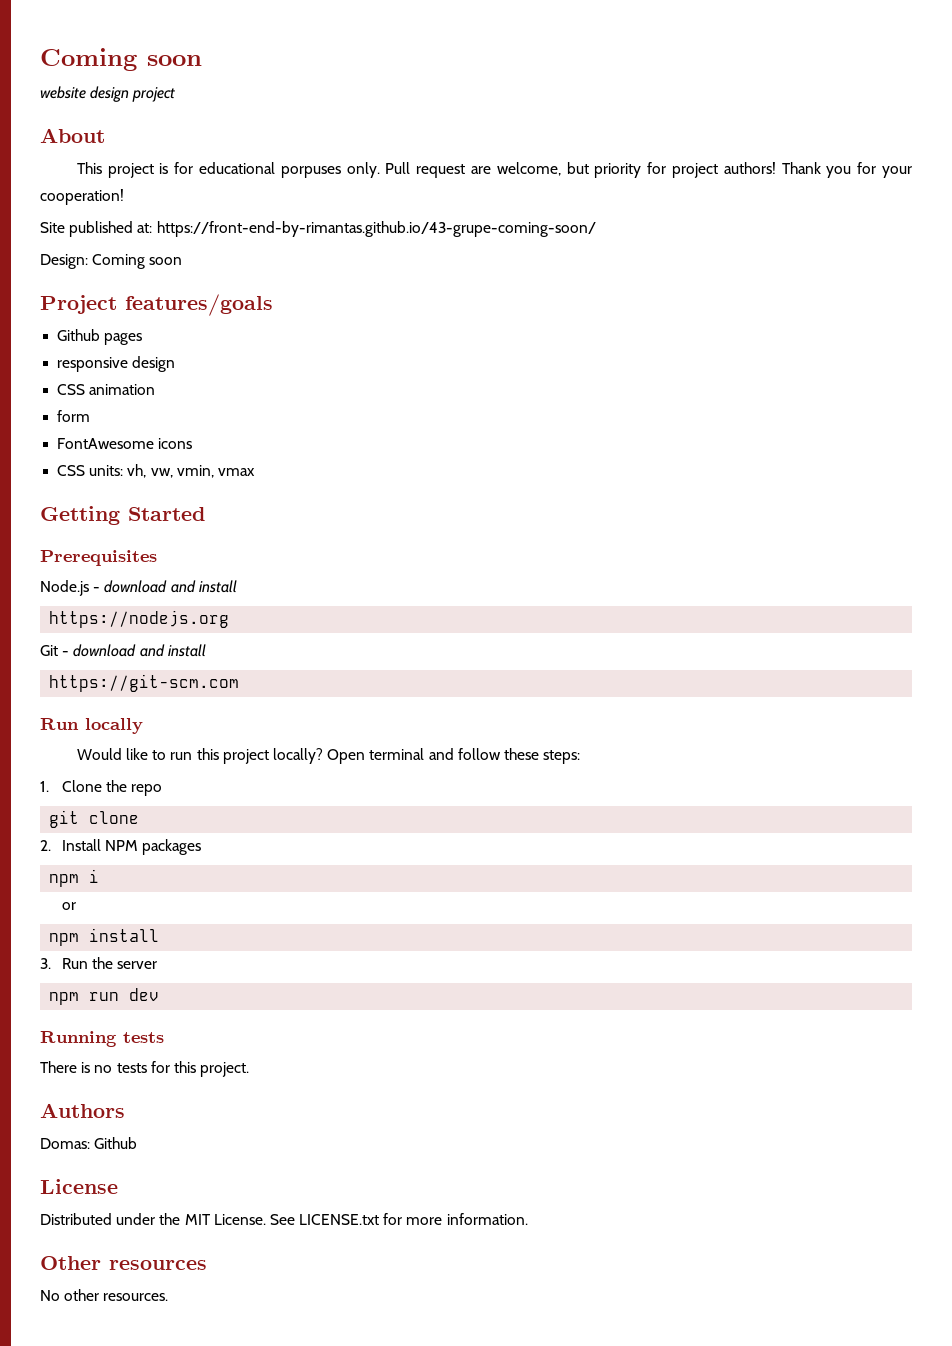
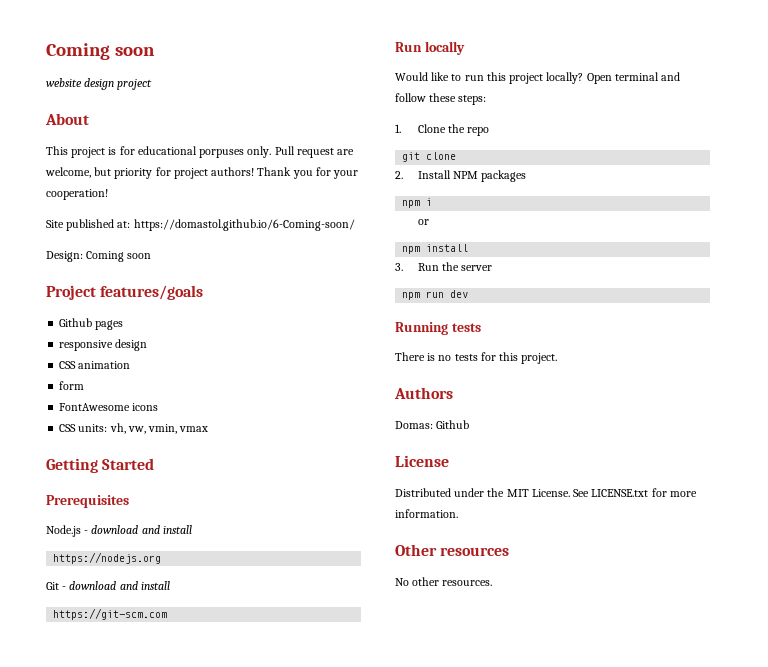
- Site published at: https://front-end-by-rimantas.github.io/43-grupe-coming-soon/
+ Site published at: https://domastol.github.io/6-Coming-soon/

